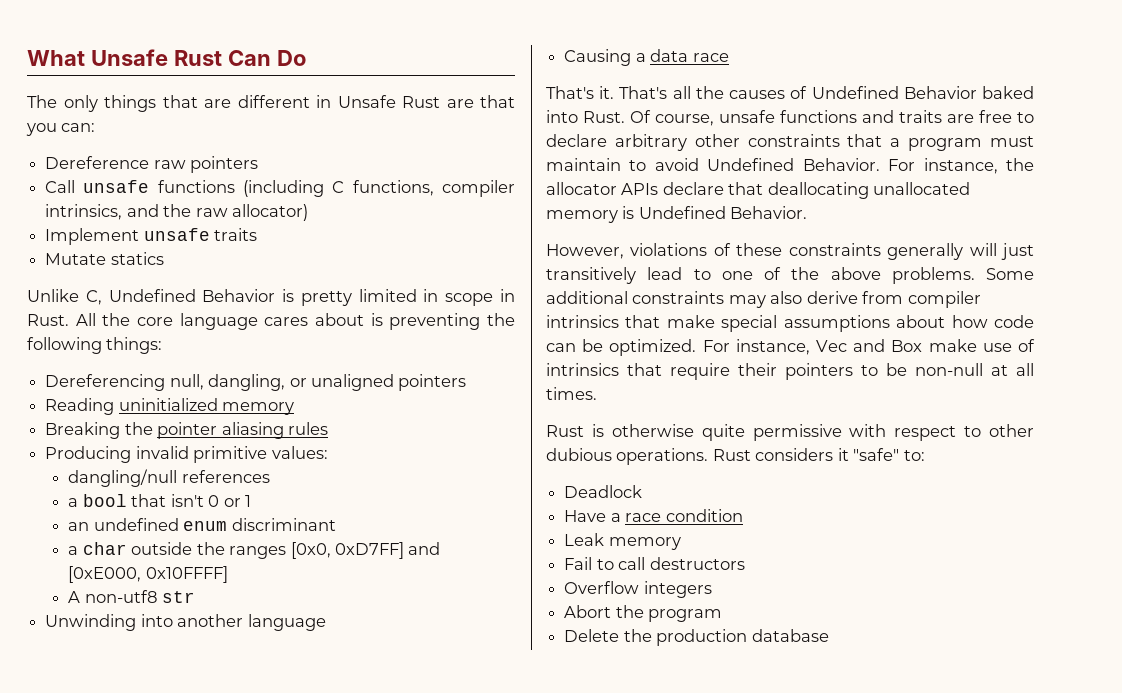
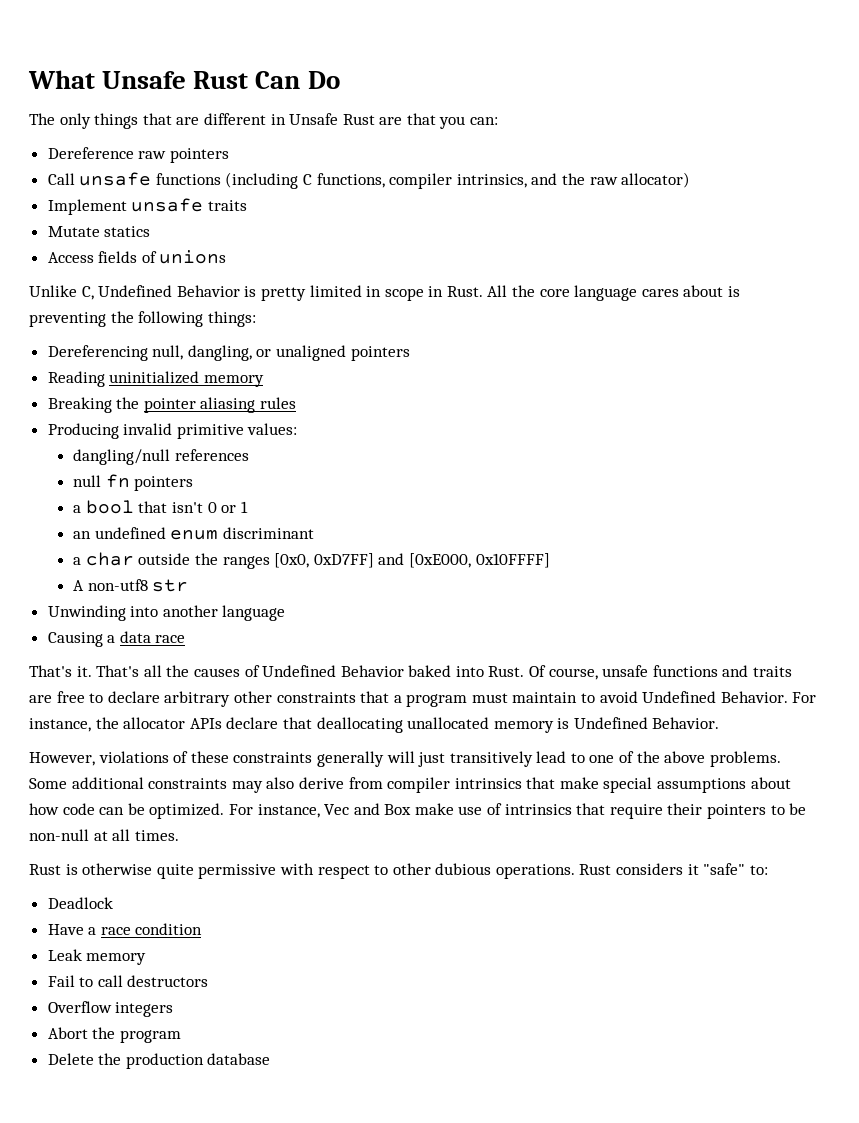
+ Access fields of unions
+ null fn pointers

